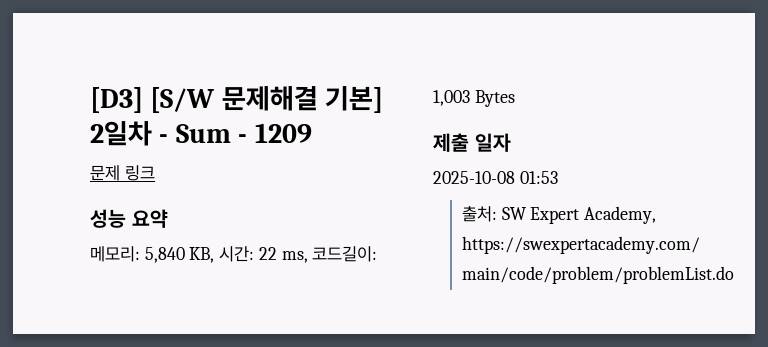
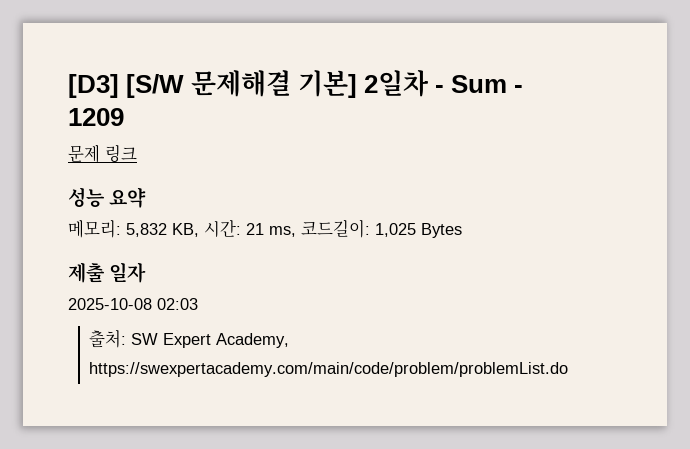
- 메모리: 5,840 KB, 시간: 22 ms, 코드길이: 1,003 Bytes
+ 메모리: 5,832 KB, 시간: 21 ms, 코드길이: 1,025 Bytes
- 2025-10-08 01:53
+ 2025-10-08 02:03

